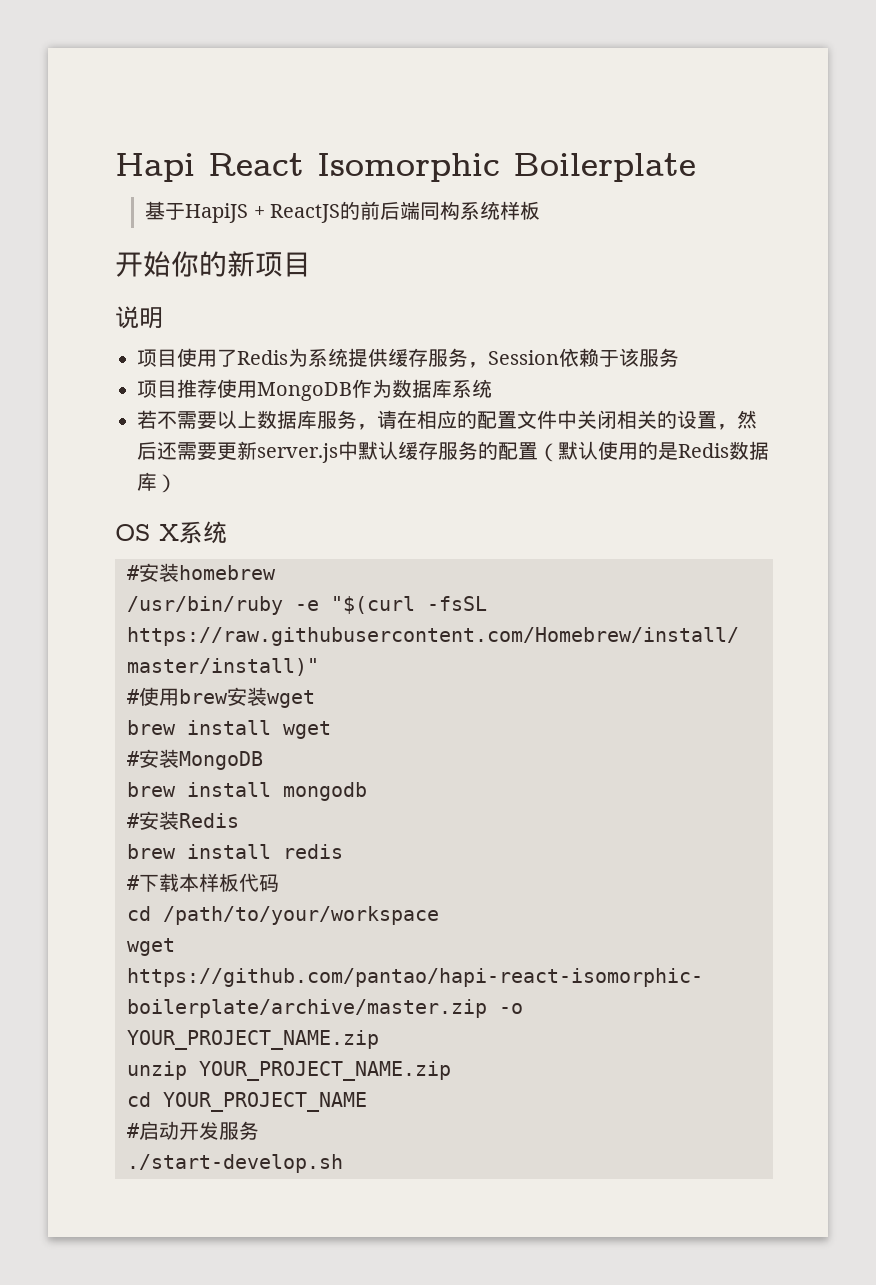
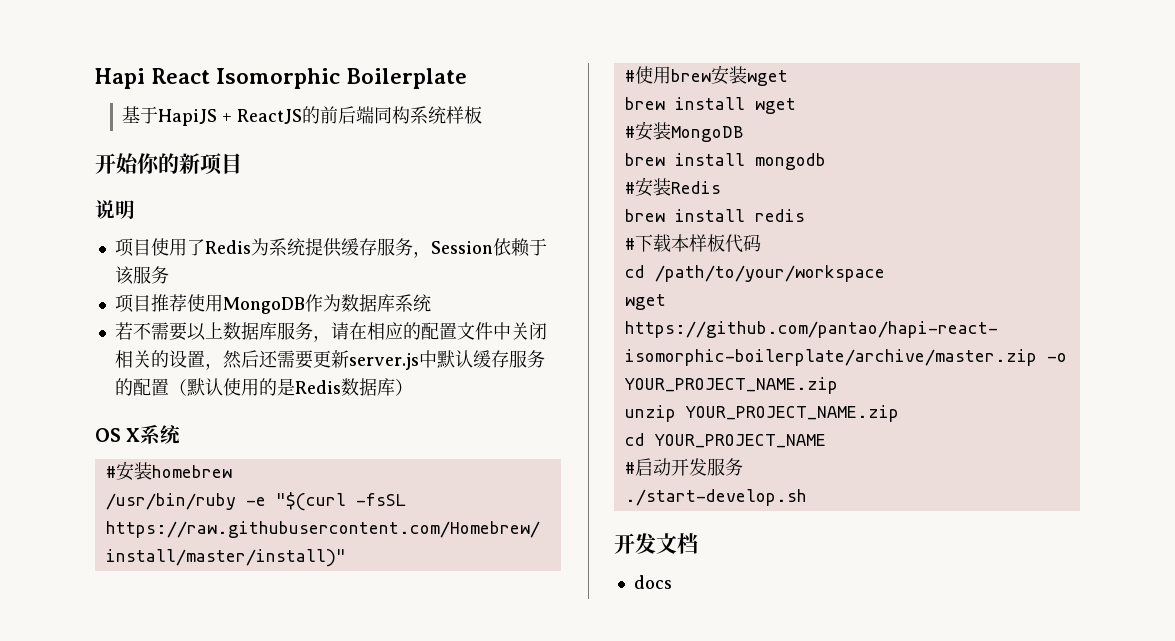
+ 开发文档
+ docs

